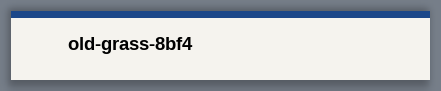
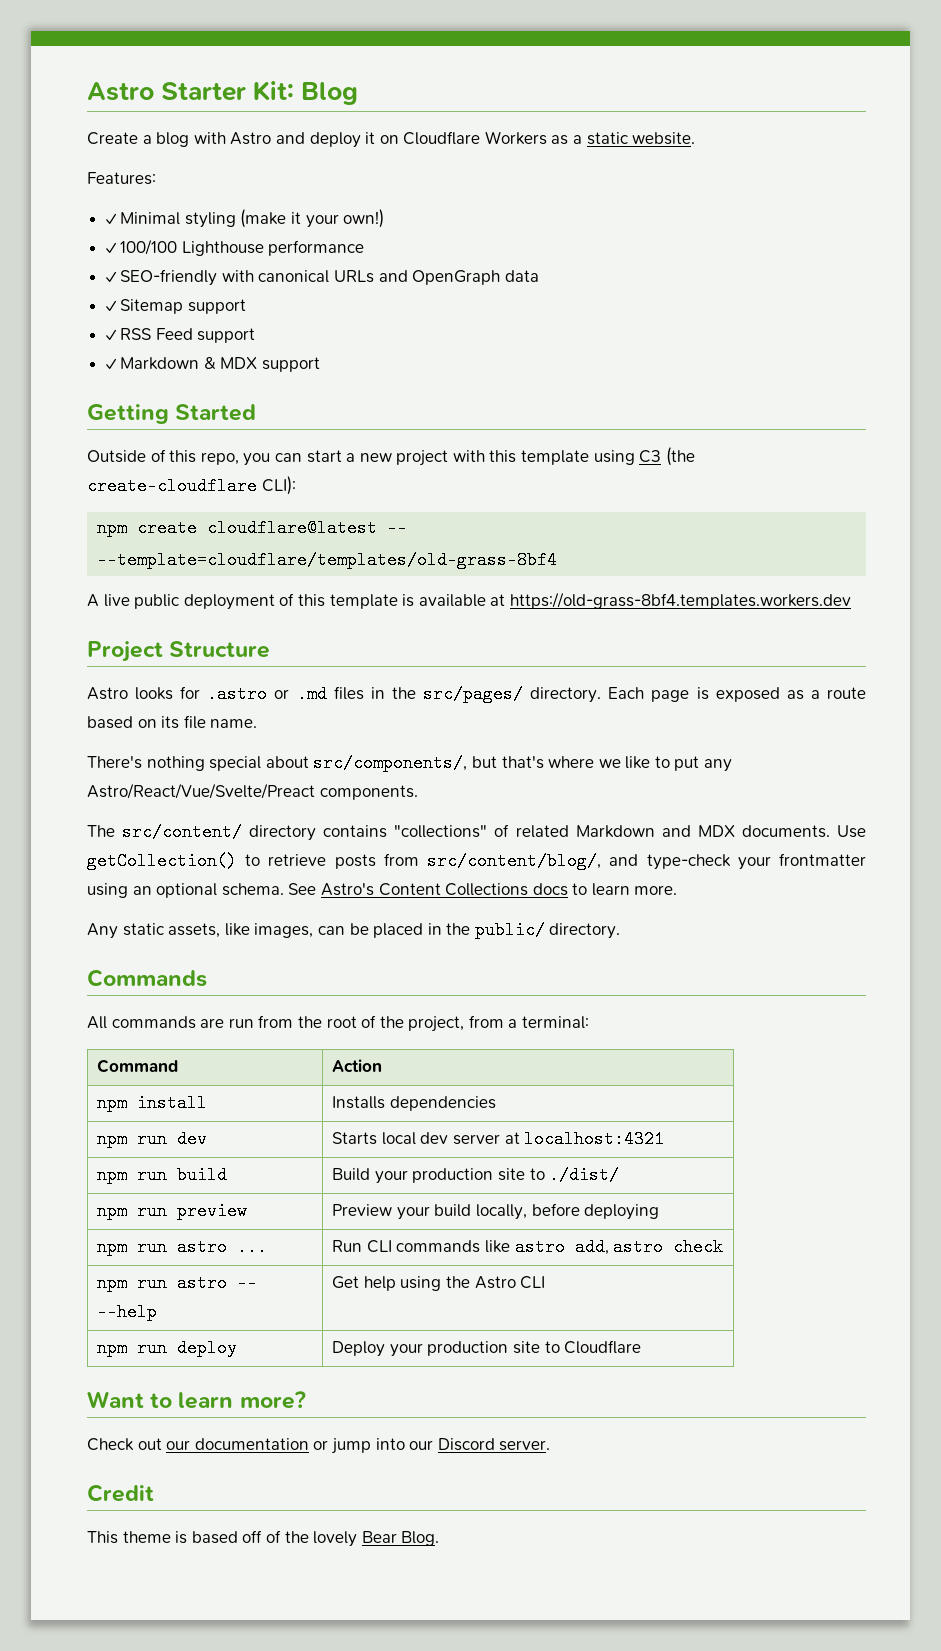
- old-grass-8bf4
+ Astro Starter Kit: Blog
+ Create a blog with Astro and deploy it on Cloudflare Workers as a static website.
+ Features:
+ ✓ Minimal styling (make it your own!)
+ ✓ 100/100 Lighthouse performance
+ ✓ SEO-friendly with canonical URLs and OpenGraph data
+ ✓ Sitemap support
+ ✓ RSS Feed support
+ ✓ Markdown & MDX support
+ Getting Started
+ Outside of this repo, you can start a new project with this template using C3 (the create-cloudflare CLI):
+ npm create cloudflare@latest -- --template=cloudflare/templates/old-grass-8bf4
+ A live public deployment of this template is available at https://old-grass-8bf4.templates.workers.dev
+ Project Structure
+ Astro looks for .astro or .md files in the src/pages/ directory. Each page is exposed as a route based on its file name.
+ There's nothing special about src/components/, but that's where we like to put any Astro/React/Vue/Svelte/Preact components.
+ The src/content/ directory contains "collections" of related Markdown and MDX documents. Use getCollection() to retrieve posts from src/content/blog/, and type-check your frontmatter using an optional schema. See Astro's Content Collections docs to learn more.
+ Any static assets, like images, can be placed in the public/ directory.
+ Commands
+ All commands are run from the root of the project, from a terminal:
+ Command | Action
+ npm install | Installs dependencies
+ npm run dev | Starts local dev server at localhost:4321
+ npm run build | Build your production site to ./dist/
+ npm run preview | Preview your build locally, before deploying
+ npm run astro ... | Run CLI commands like astro add, astro check
+ npm run astro -- --help | Get help using the Astro CLI
+ npm run deploy | Deploy your production site to Cloudflare
+ Want to learn more?
+ Check out our documentation or jump into our Discord server.
+ Credit
+ This theme is based off of the lovely Bear Blog.

